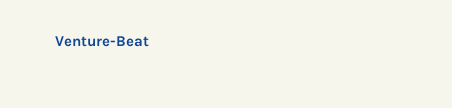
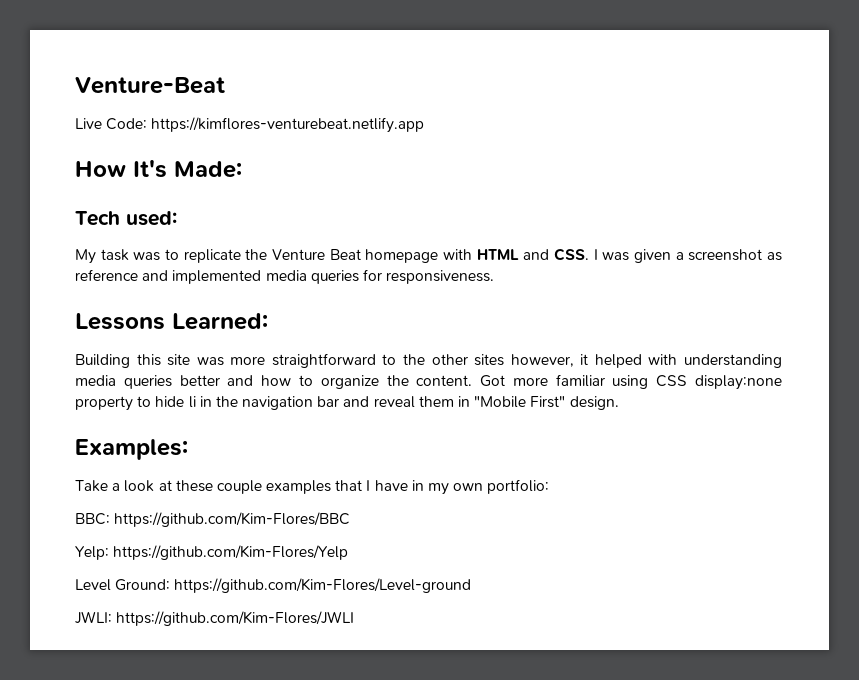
+ Live Code: https://kimflores-venturebeat.netlify.app
+ How It's Made:
+ Tech used:
+ My task was to replicate the Venture Beat homepage with HTML and CSS. I was given a screenshot as reference and implemented media queries for responsiveness.
+ Lessons Learned:
+ Building this site was more straightforward to the other sites however, it helped with understanding media queries better and how to organize the content. Got more familiar using CSS display:none property to hide li in the navigation bar and reveal them in "Mobile First" design.
+ Examples:
+ Take a look at these couple examples that I have in my own portfolio:
+ BBC: https://github.com/Kim-Flores/BBC
+ Yelp: https://github.com/Kim-Flores/Yelp
+ Level Ground: https://github.com/Kim-Flores/Level-ground
+ JWLI: https://github.com/Kim-Flores/JWLI

